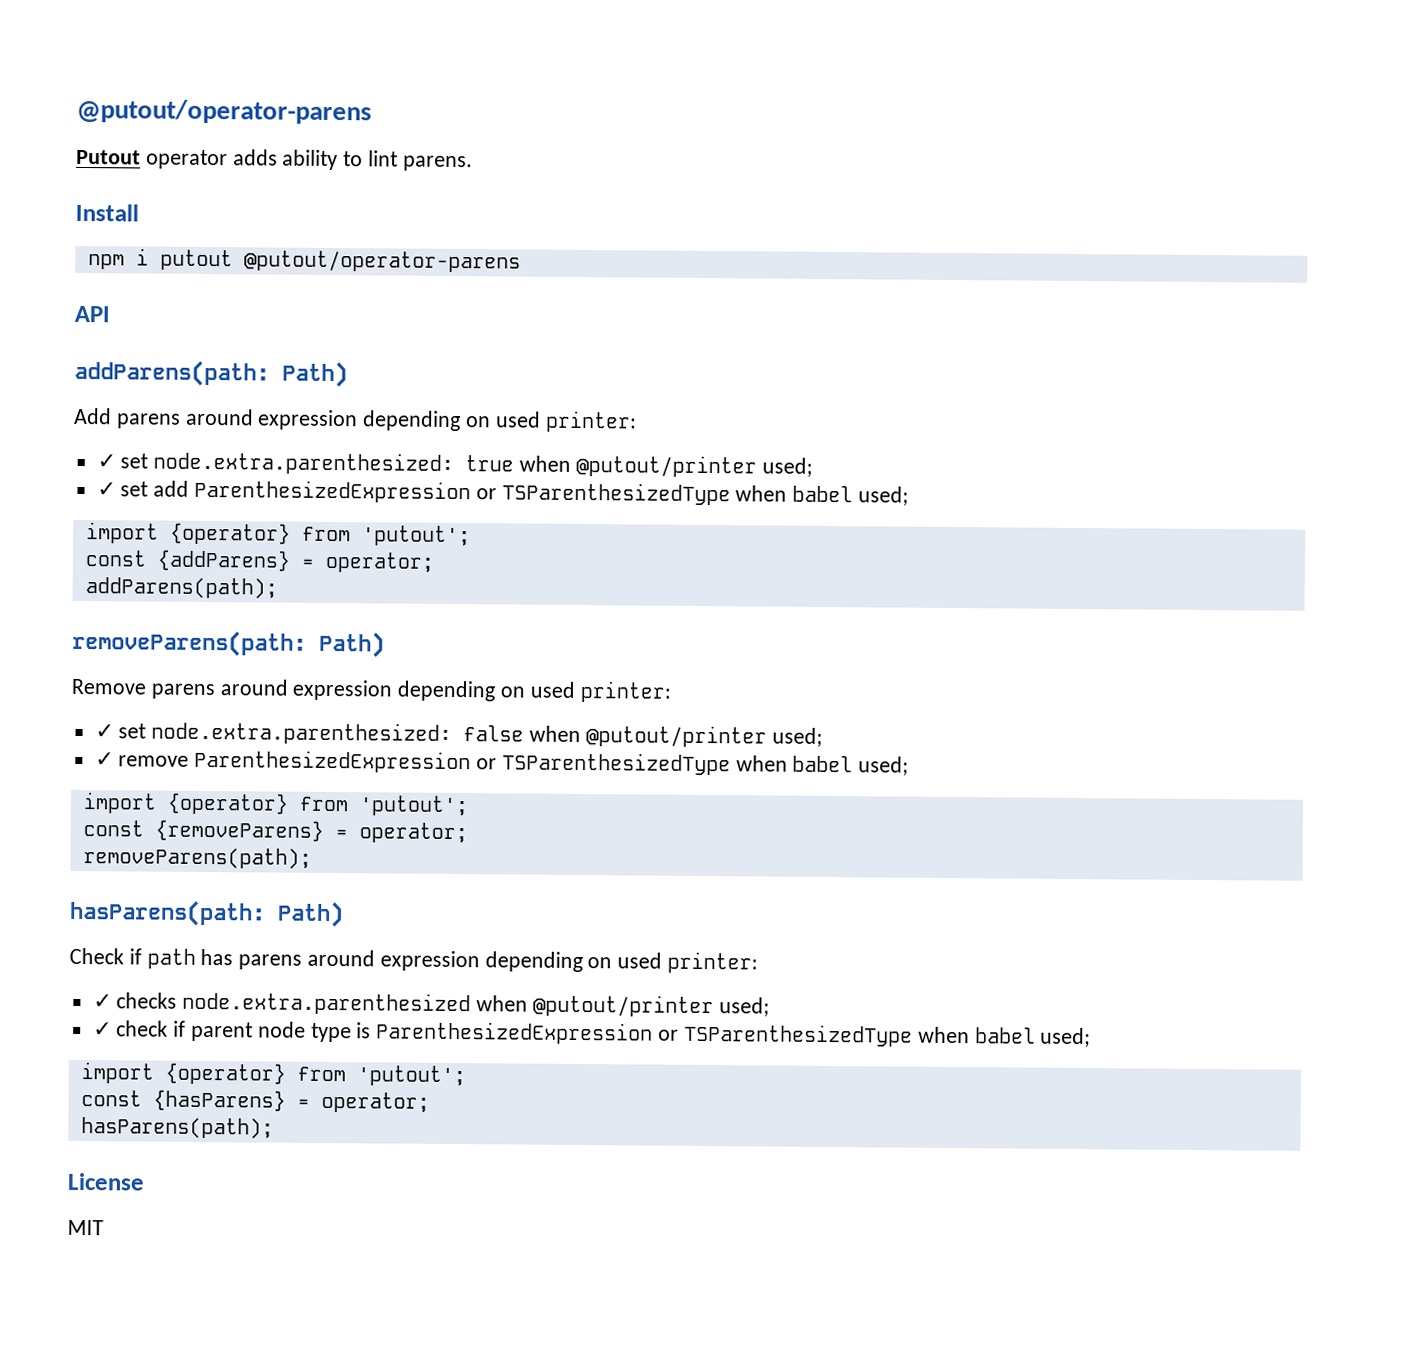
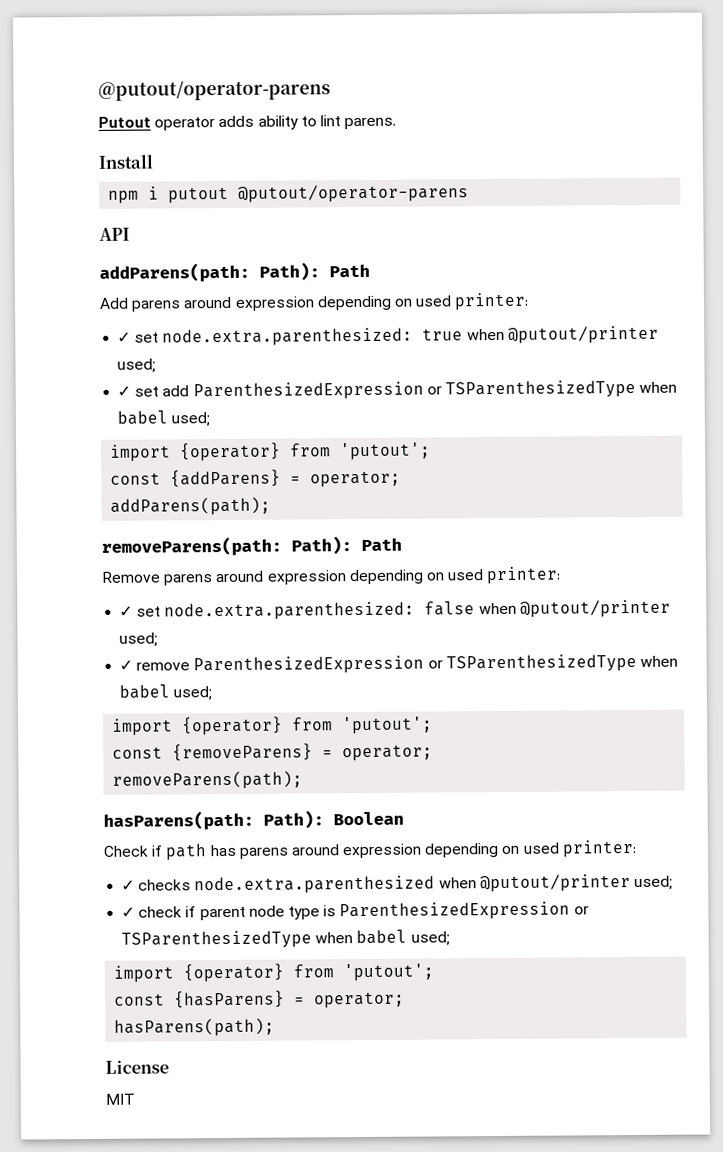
- addParens(path: Path)
+ addParens(path: Path): Path
- removeParens(path: Path)
+ removeParens(path: Path): Path
- hasParens(path: Path)
+ hasParens(path: Path): Boolean

